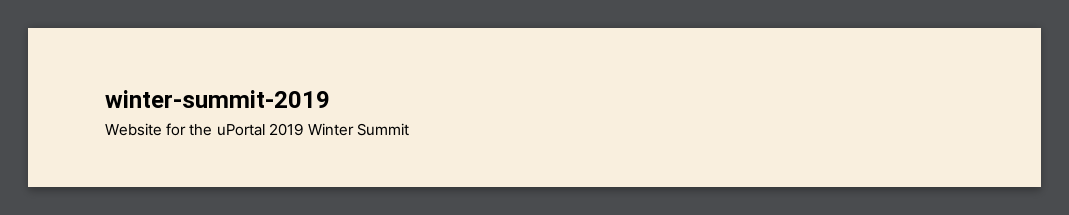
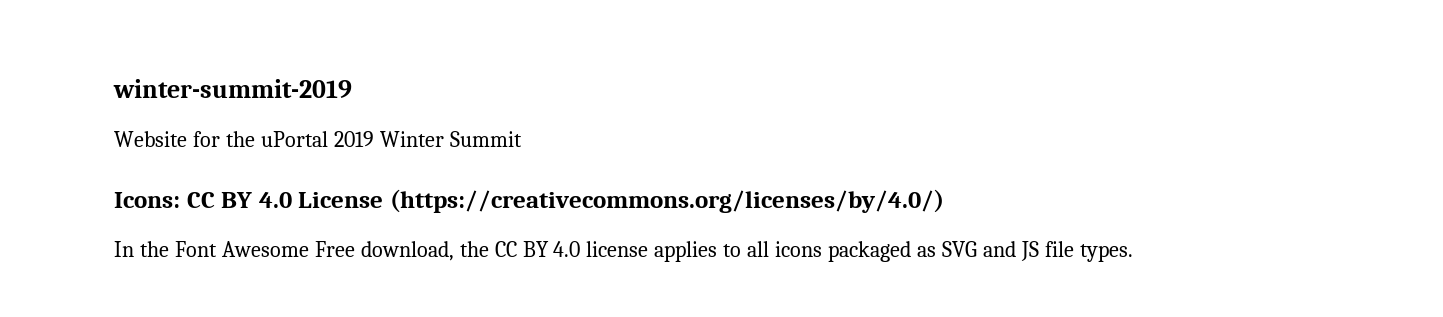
+ Icons: CC BY 4.0 License (https://creativecommons.org/licenses/by/4.0/)
+ In the Font Awesome Free download, the CC BY 4.0 license applies to all icons packaged as SVG and JS file types.

